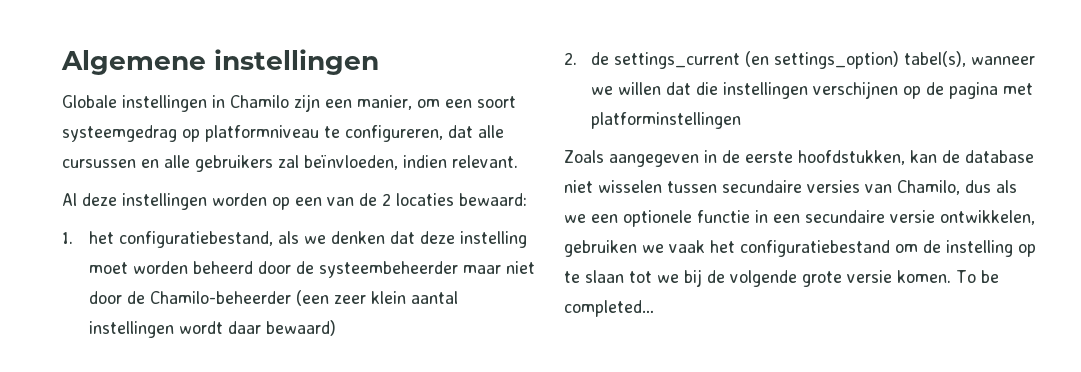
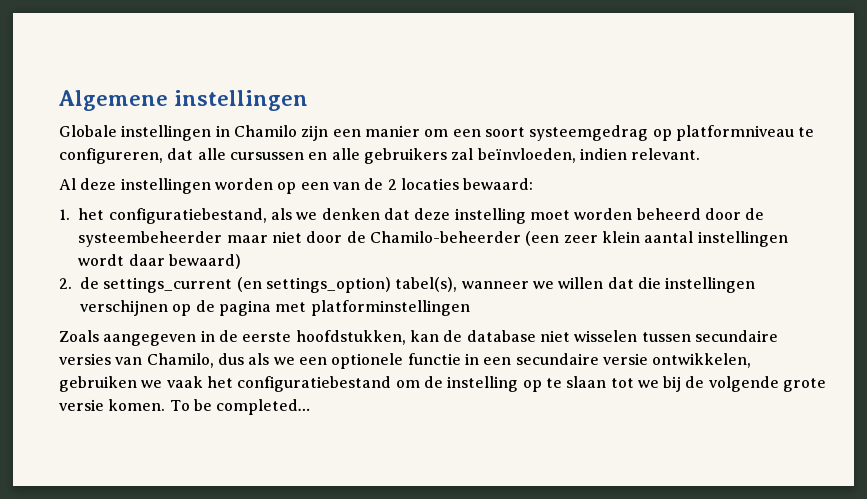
- Globale instellingen in Chamilo zijn een manier, om een soort systeemgedrag op platformniveau te configureren, dat alle cursussen en alle gebruikers zal beïnvloeden, indien relevant.
+ Globale instellingen in Chamilo zijn een manier om een soort systeemgedrag op platformniveau te configureren, dat alle cursussen en alle gebruikers zal beïnvloeden, indien relevant.

